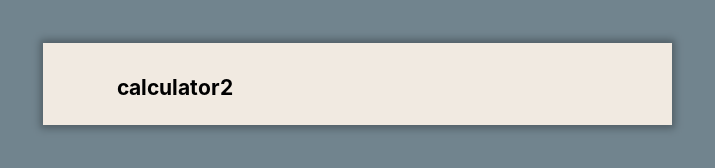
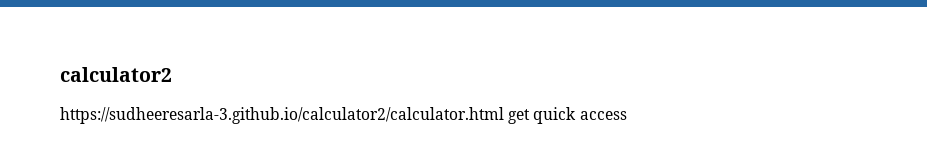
+ https://sudheeresarla-3.github.io/calculator2/calculator.html get quick access

